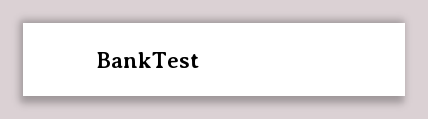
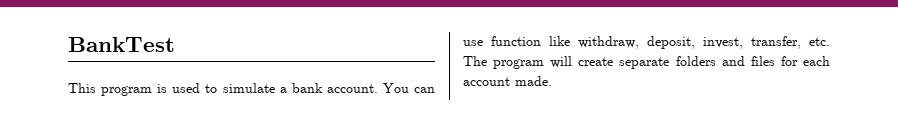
+ This program is used to simulate a bank account. You can use function like withdraw, deposit, invest, transfer, etc. The program will create separate folders and files for each account made.

